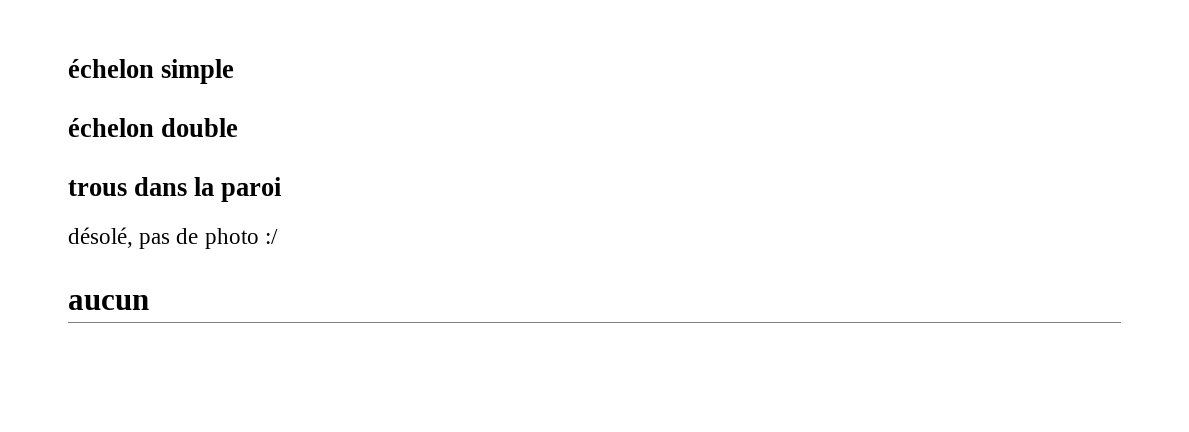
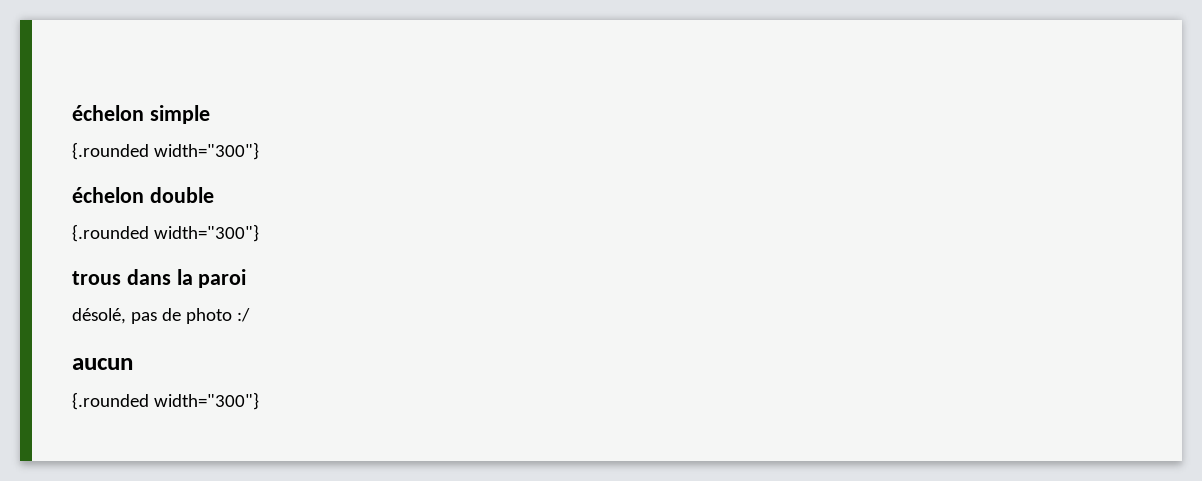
  échelon simple
+ {.rounded width="300"}
  échelon double
+ {.rounded width="300"}
  aucun
+ {.rounded width="300"}

